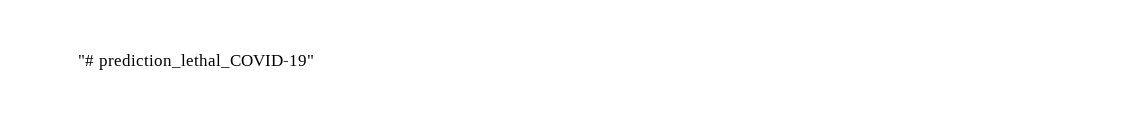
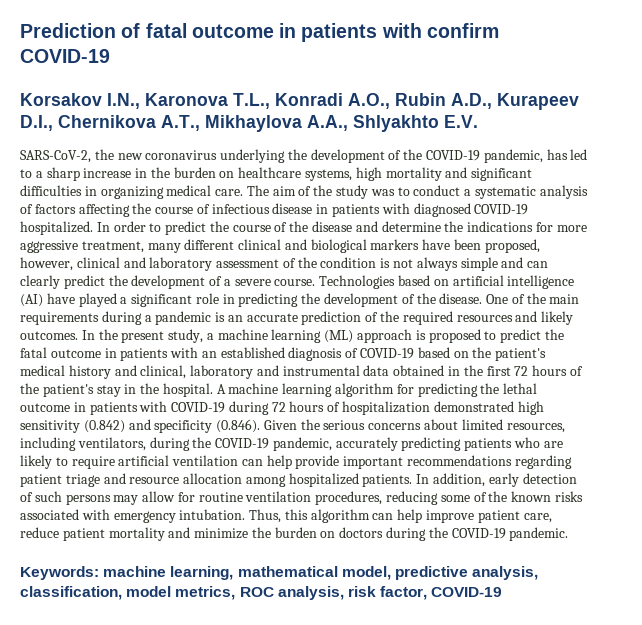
- "# prediction_lethal_COVID-19"
+ Prediction of fatal outcome in patients with confirm COVID-19
+ Korsakov I.N., Karonova T.L., Konradi A.O., Rubin A.D., Kurapeev D.I., Chernikova A.T., Mikhaylova A.A., Shlyakhto E.V.
+ SARS-CoV-2, the new coronavirus underlying the development of the COVID-19 pandemic, has led to a sharp increase in the burden on healthcare systems, high mortality and significant difficulties in organizing medical care. The aim of the study was to conduct a systematic analysis of factors affecting the course of infectious disease in patients with diagnosed COVID-19 hospitalized. In order to predict the course of the disease and determine the indications for more aggressive treatment, many different clinical and biological markers have been proposed, however, clinical and laboratory assessment of the condition is not always simple and can clearly predict the development of a severe course. Technologies based on artificial intelligence (AI) have played a significant role in predicting the development of the disease. One of the main requirements during a pandemic is an accurate prediction of the required resources and likely outcomes. In the present study, a machine learning (ML) approach is proposed to predict the fatal outcome in patients with an established diagnosis of COVID-19 based on the patient's medical history and clinical, laboratory and instrumental data obtained in the first 72 hours of the patient's stay in the hospital. A machine learning algorithm for predicting the lethal outcome in patients with COVID-19 during 72 hours of hospitalization demonstrated high sensitivity (0.842) and specificity (0.846). Given the serious concerns about limited resources, including ventilators, during the COVID-19 pandemic, accurately predicting patients who are likely to require artificial ventilation can help provide important recommendations regarding patient triage and resource allocation among hospitalized patients. In addition, early detection of such persons may allow for routine ventilation procedures, reducing some of the known risks associated with emergency intubation. Thus, this algorithm can help improve patient care, reduce patient mortality and minimize the burden on doctors during the COVID-19 pandemic.
+ Keywords: machine learning, mathematical model, predictive analysis, classification, model metrics, ROC analysis, risk factor, COVID-19

